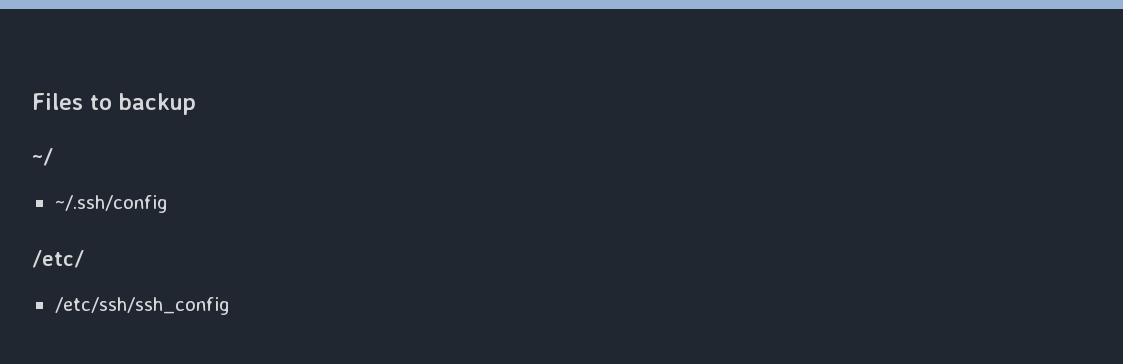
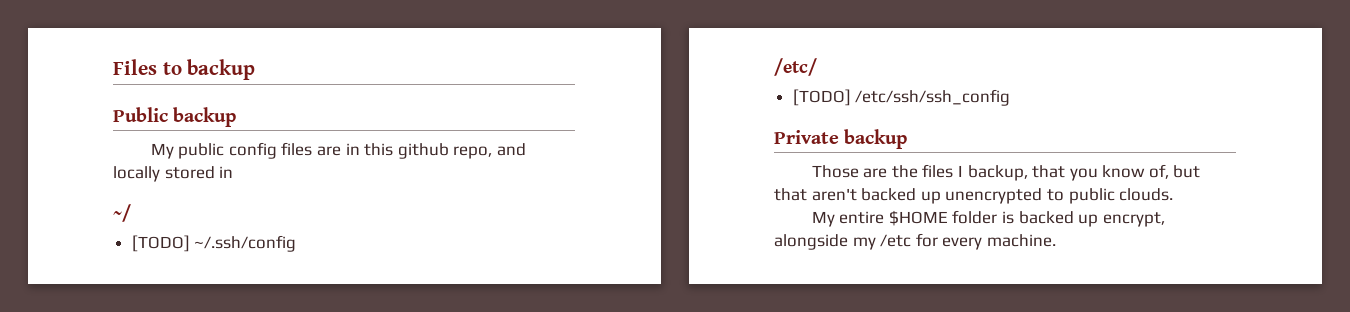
+ Public backup
+ My public config files are in this github repo, and locally stored in
- ~/.ssh/config
+ [TODO] ~/.ssh/config
- /etc/ssh/ssh_config
+ [TODO] /etc/ssh/ssh_config
+ Private backup
+ Those are the files I backup, that you know of, but that aren't backed up unencrypted to public clouds.
+ My entire $HOME folder is backed up encrypt, alongside my /etc for every machine.

